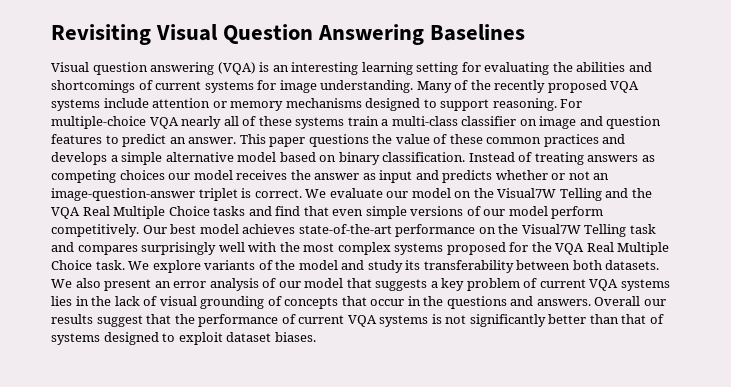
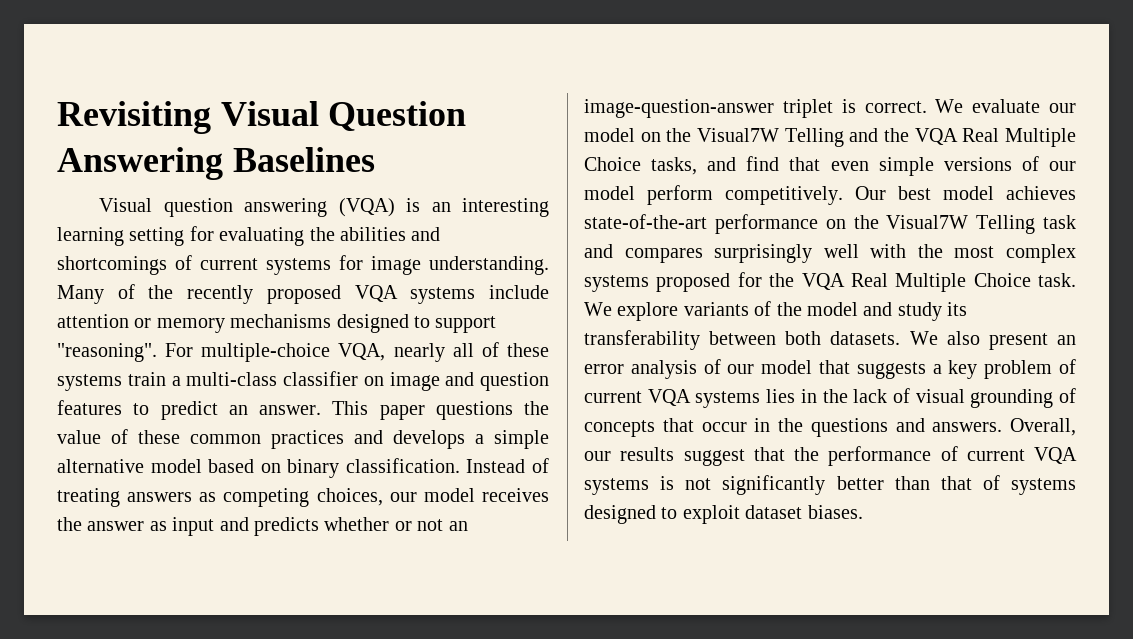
- Many of the recently proposed VQA systems include attention or memory mechanisms designed to support reasoning.
+ Many of the recently proposed VQA systems include attention or memory mechanisms designed to support "reasoning".
- For multiple-choice VQA nearly all of these systems train a multi-class classifier on image and question features to predict an answer.
+ For multiple-choice VQA, nearly all of these systems train a multi-class classifier on image and question features to predict an answer.
- Instead of treating answers as competing choices our model receives the answer as input and predicts whether or not an image-question-answer triplet is correct.
+ Instead of treating answers as competing choices, our model receives the answer as input and predicts whether or not an image-question-answer triplet is correct.
- We evaluate our model on the Visual7W Telling and the VQA Real Multiple Choice tasks and find that even simple versions of our model perform competitively.
+ We evaluate our model on the Visual7W Telling and the VQA Real Multiple Choice tasks, and find that even simple versions of our model perform competitively.
- Overall our results suggest that the performance of current VQA systems is not significantly better than that of systems designed to exploit dataset biases.
+ Overall, our results suggest that the performance of current VQA systems is not significantly better than that of systems designed to exploit dataset biases.

